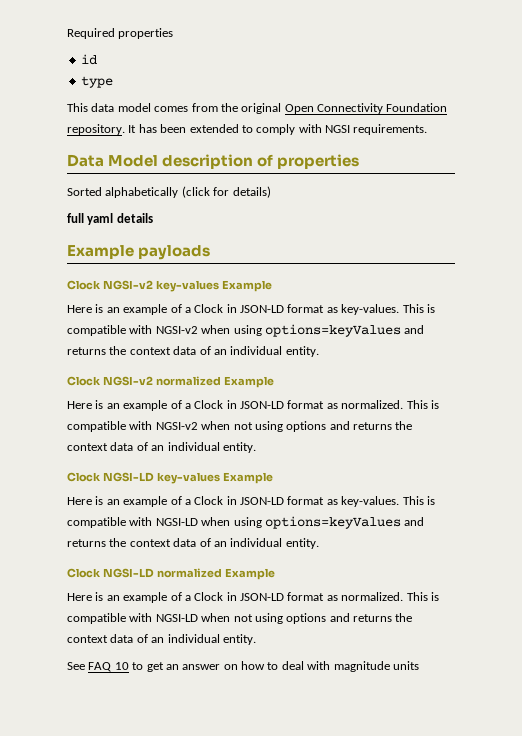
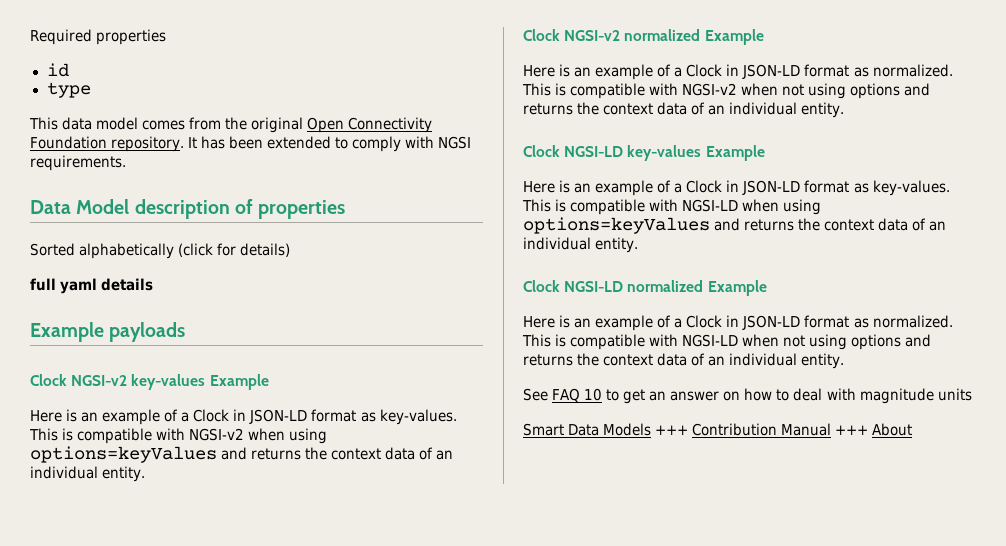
+ Smart Data Models +++ Contribution Manual +++ About

